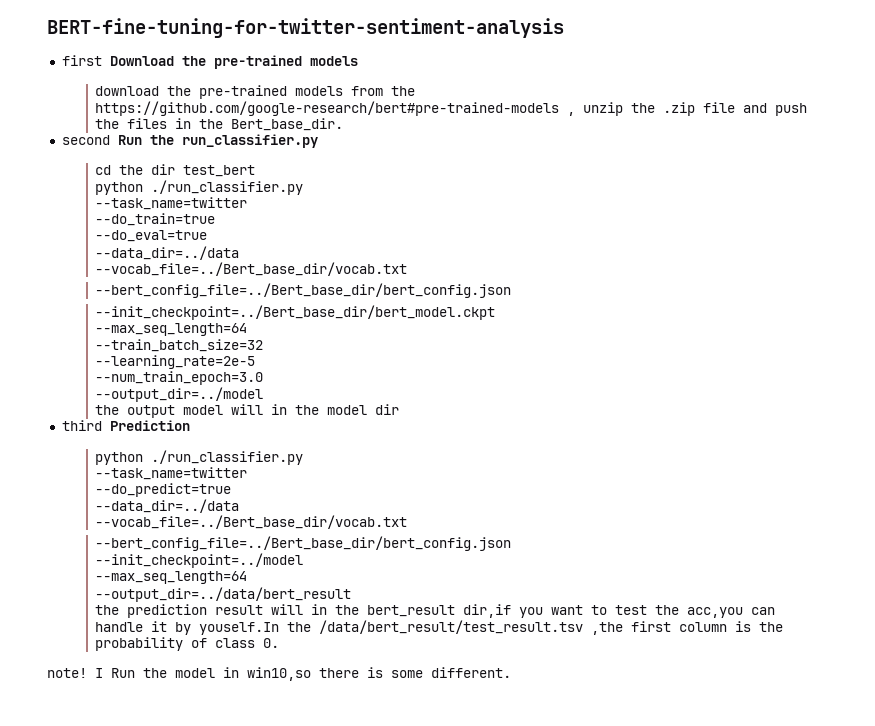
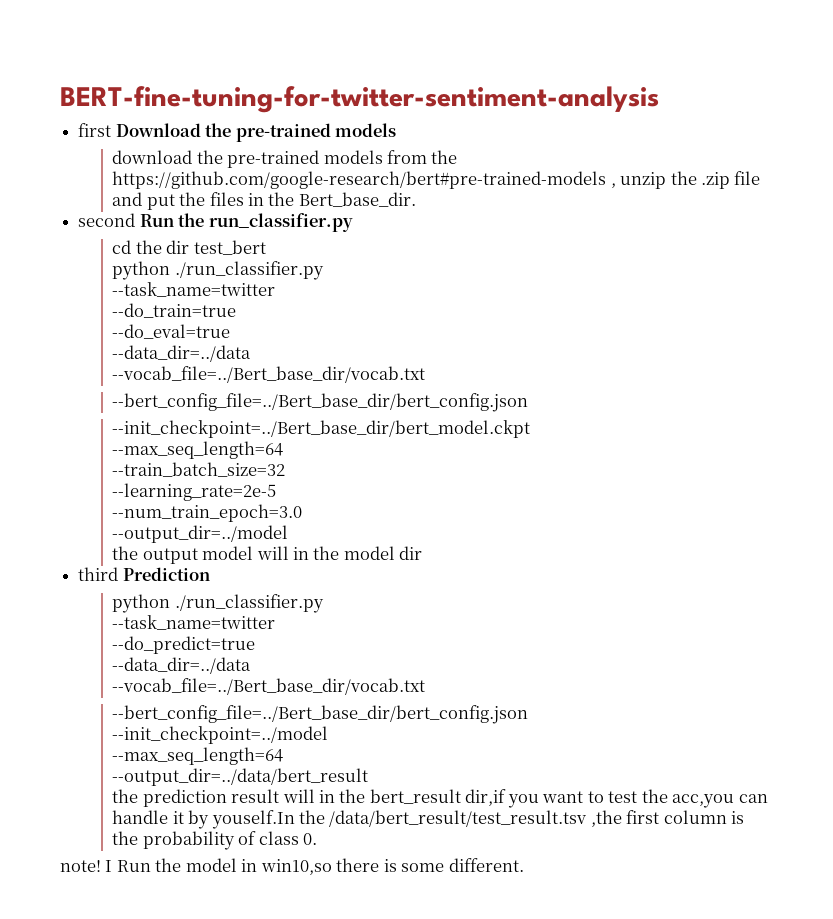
- download the pre-trained models from the https://github.com/google-research/bert#pre-trained-models , unzip the .zip file and push the files in the Bert_base_dir.
+ download the pre-trained models from the https://github.com/google-research/bert#pre-trained-models , unzip the .zip file and put the files in the Bert_base_dir.

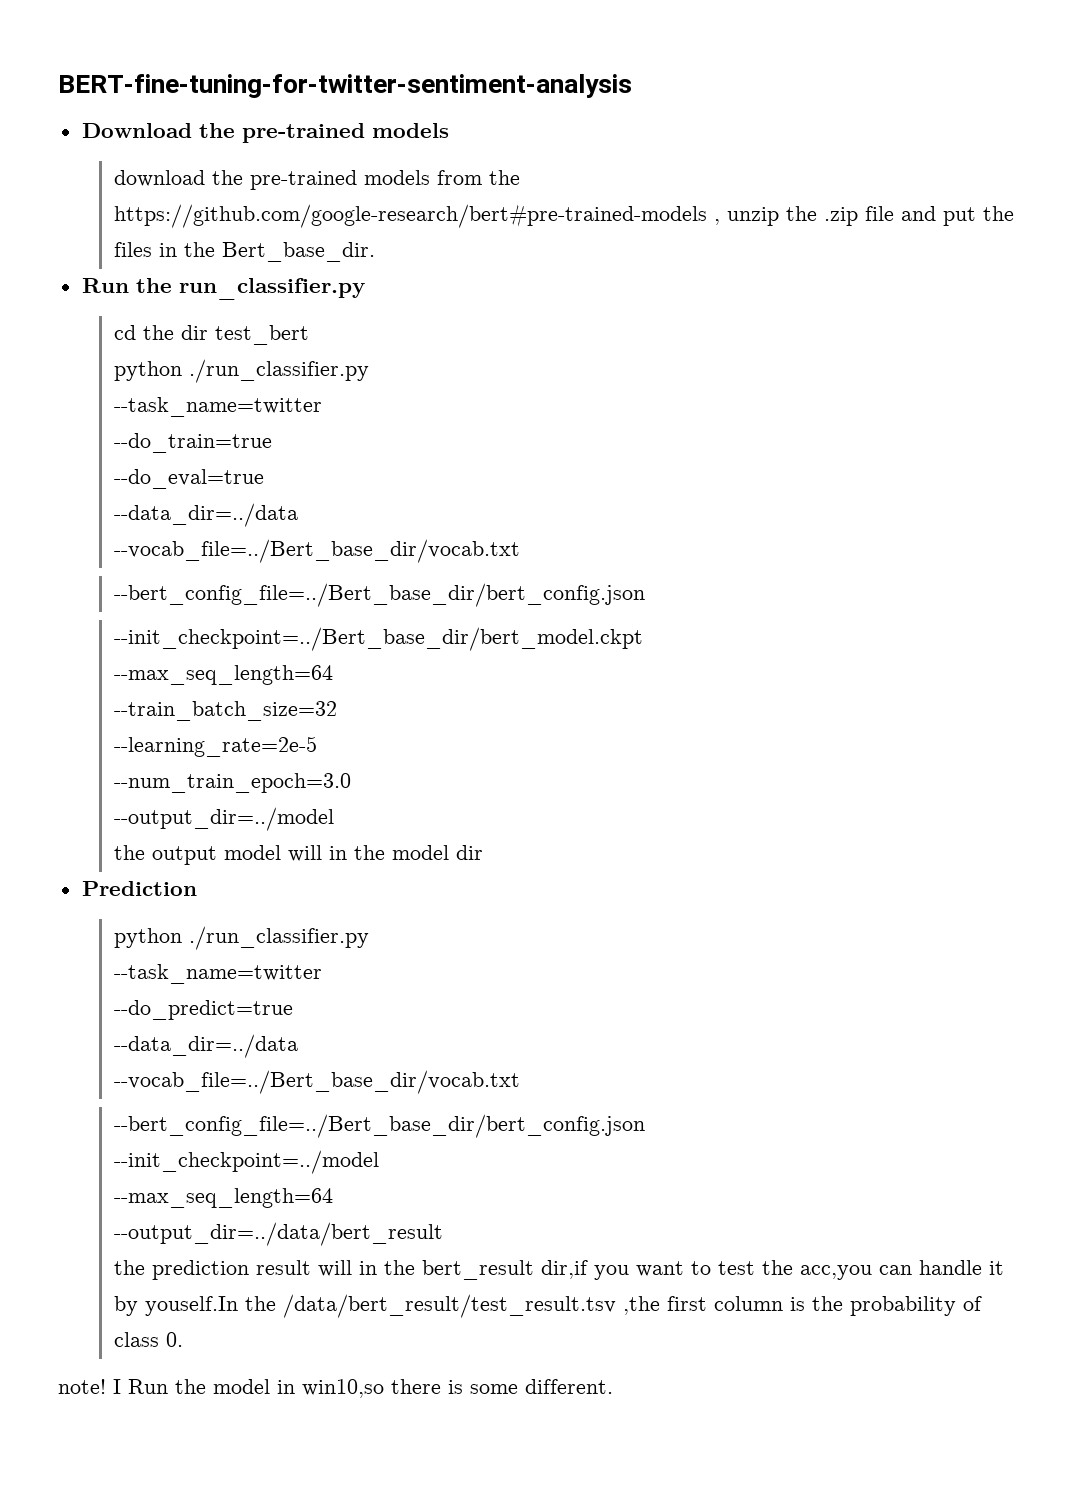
- first Download the pre-trained models
+ Download the pre-trained models
- second Run the run_classifier.py
+ Run the run_classifier.py
- third Prediction
+ Prediction

